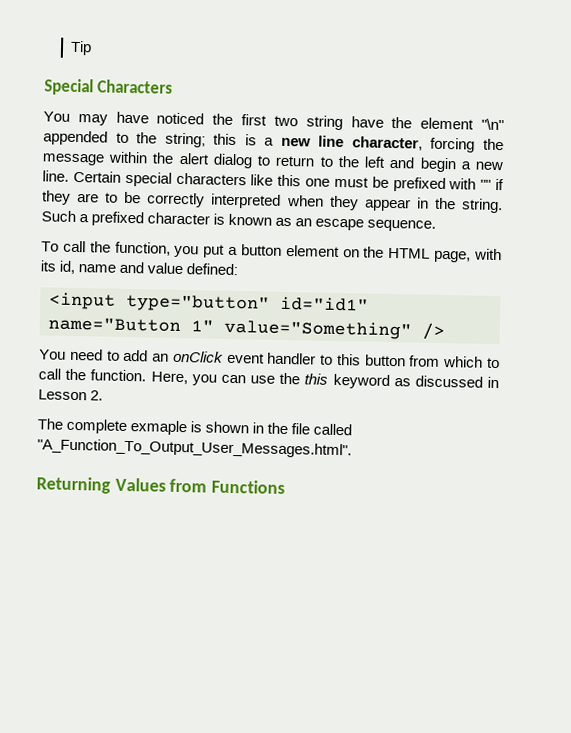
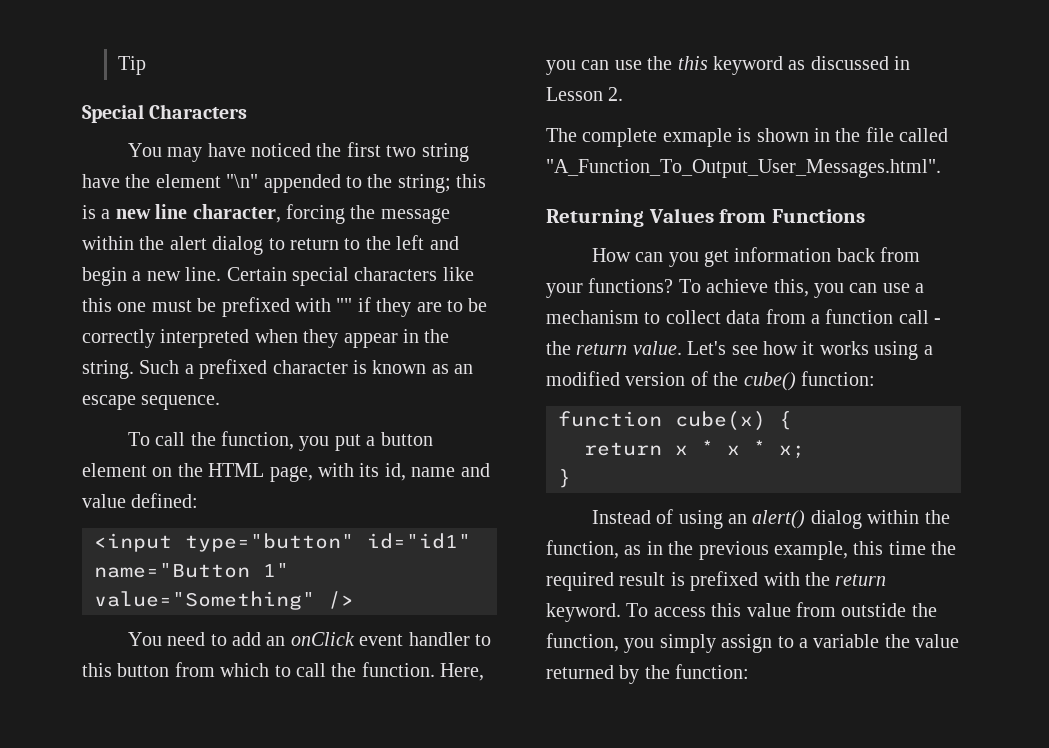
+ How can you get information back from your functions? To achieve this, you can use a mechanism to collect data from a function call - the return value. Let's see how it works using a modified version of the cube() function:
+ function cube(x) {
+ return x * x * x;
+ }
+ Instead of using an alert() dialog within the function, as in the previous example, this time the required result is prefixed with the return keyword. To access this value from outstide the function, you simply assign to a variable the value returned by the function:

